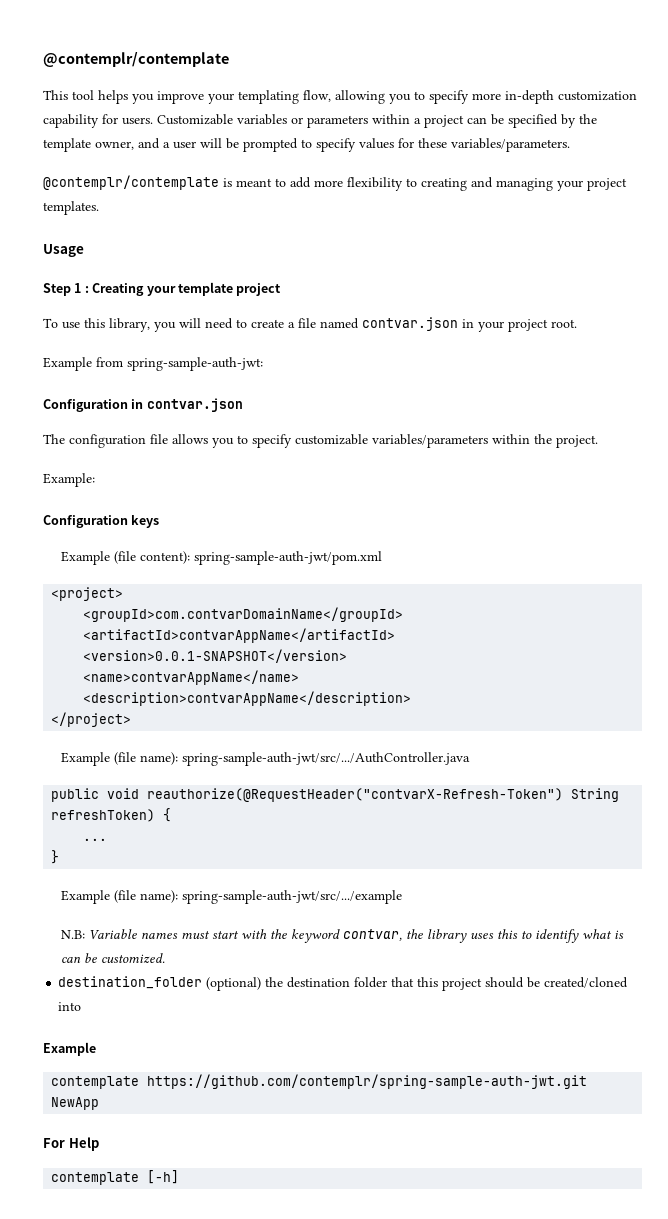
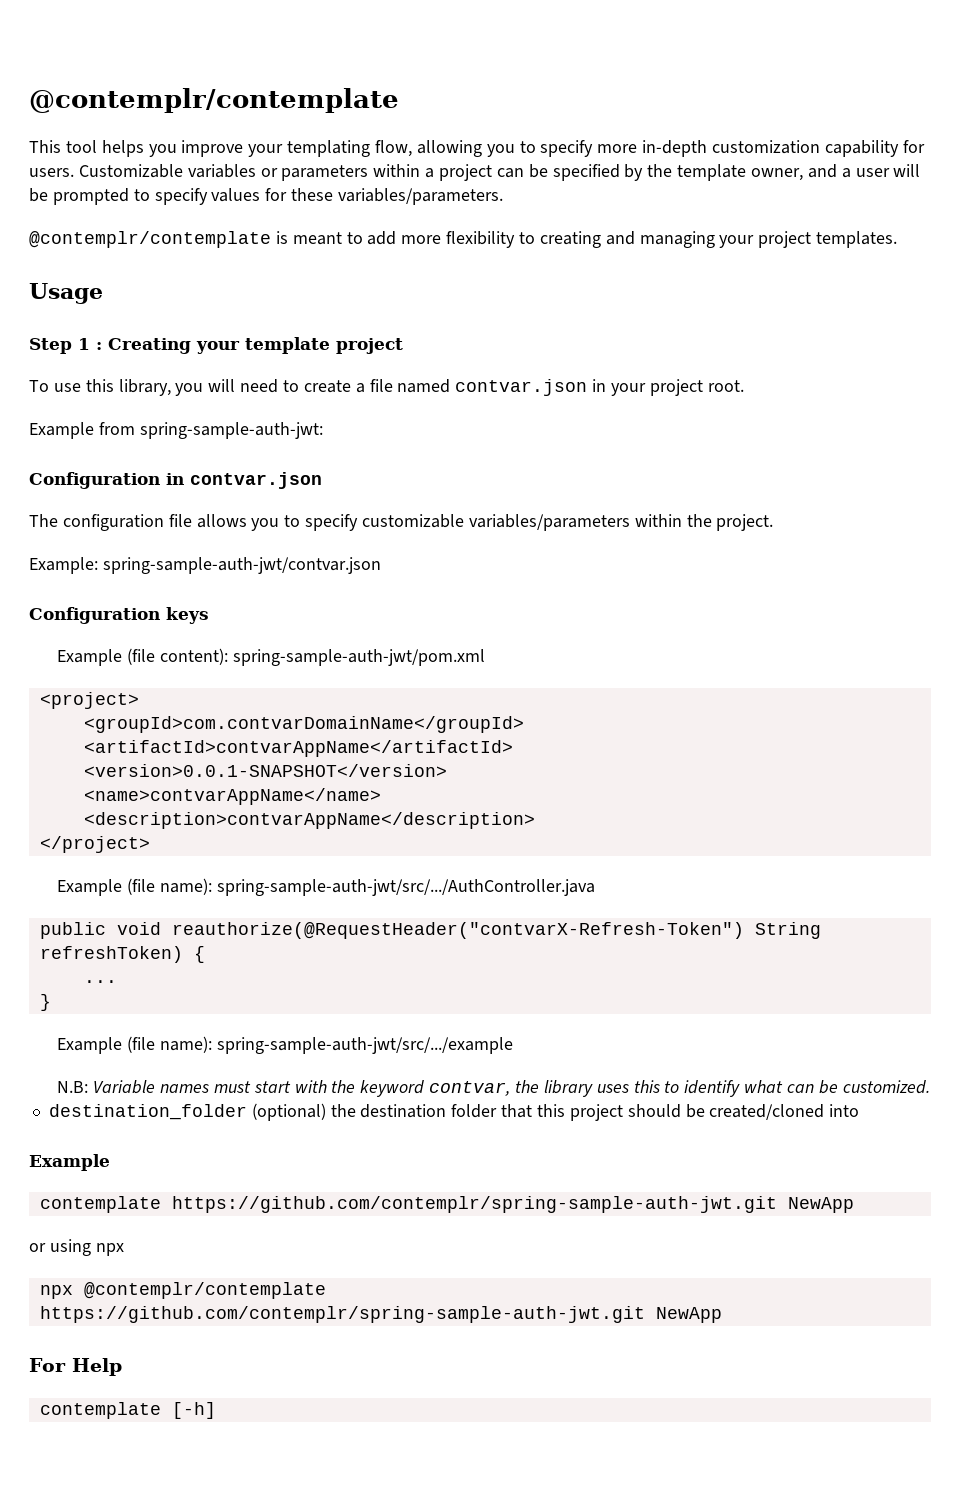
- Example:
+ Example: spring-sample-auth-jwt/contvar.json
- N.B: Variable names must start with the keyword contvar, the library uses this to identify what is can be customized.
+ N.B: Variable names must start with the keyword contvar, the library uses this to identify what can be customized.
+ or using npx
+ npx @contemplr/contemplate https://github.com/contemplr/spring-sample-auth-jwt.git NewApp

